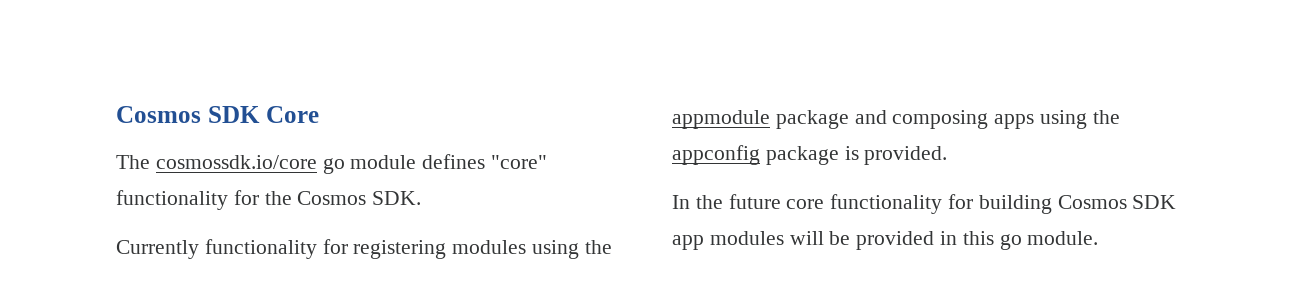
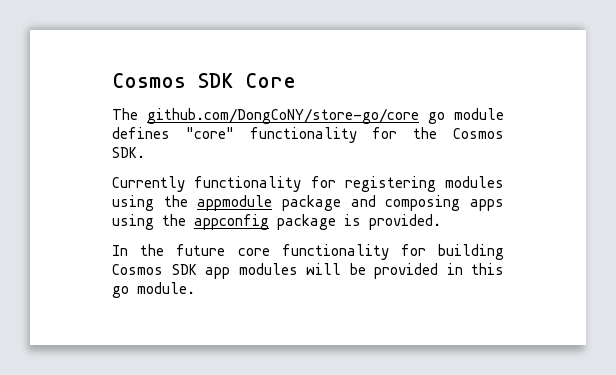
- The cosmossdk.io/core go module defines "core" functionality for the Cosmos SDK.
+ The github.com/DongCoNY/store-go/core go module defines "core" functionality for the Cosmos SDK.

